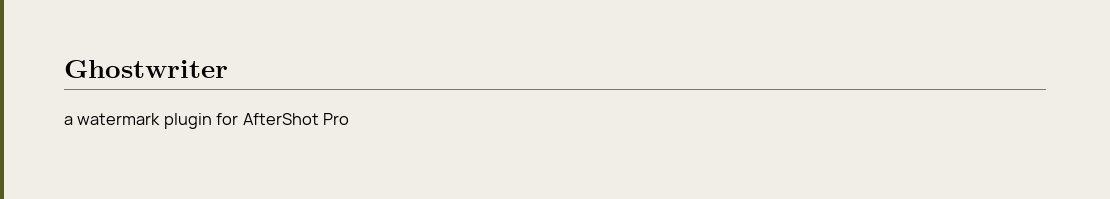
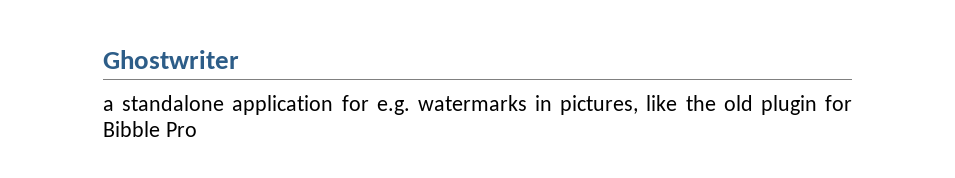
- a watermark plugin for AfterShot Pro
+ a standalone application for e.g. watermarks in pictures, like the old plugin for Bibble Pro

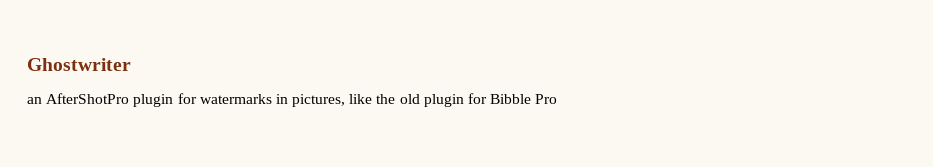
- a standalone application for e.g. watermarks in pictures, like the old plugin for Bibble Pro
+ an AfterShotPro plugin for watermarks in pictures, like the old plugin for Bibble Pro

